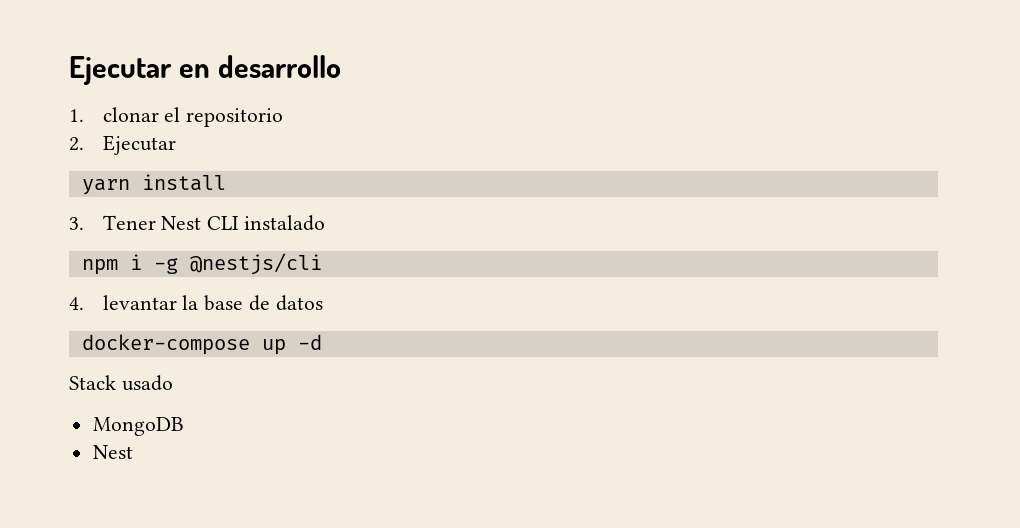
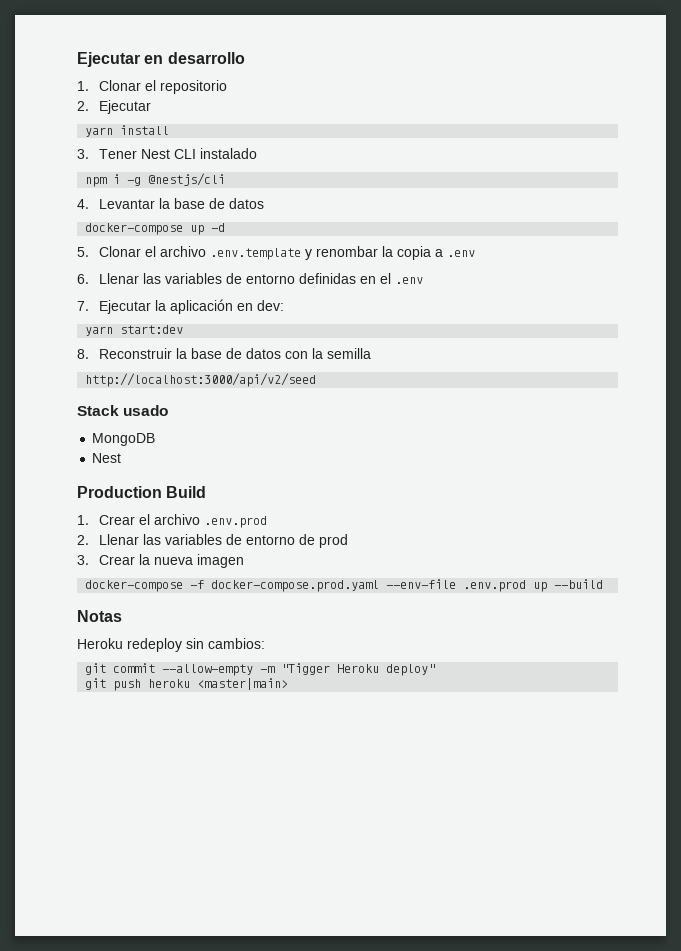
- 1. clonar el repositorio
+ 1. Clonar el repositorio
- 4. levantar la base de datos
+ 4. Levantar la base de datos
+ 5. Clonar el archivo .env.template y renombar la copia a .env
+ 6. Llenar las variables de entorno definidas en el .env
+ 7. Ejecutar la aplicación en dev:
+ yarn start:dev
+ 8. Reconstruir la base de datos con la semilla
+ http://localhost:3000/api/v2/seed
  Stack usado
  MongoDB
  Nest
+ Production Build
+ 1. Crear el archivo .env.prod
+ 2. Llenar las variables de entorno de prod
+ 3. Crear la nueva imagen
+ docker-compose -f docker-compose.prod.yaml --env-file .env.prod up --build
+ Notas
+ Heroku redeploy sin cambios:
+ git commit --allow-empty -m "Tigger Heroku deploy"
+ git push heroku <master|main>

